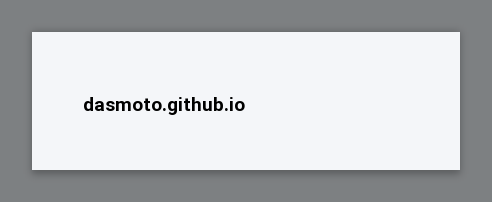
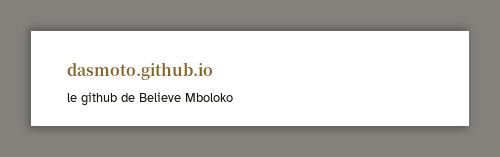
+ le github de Believe Mboloko

